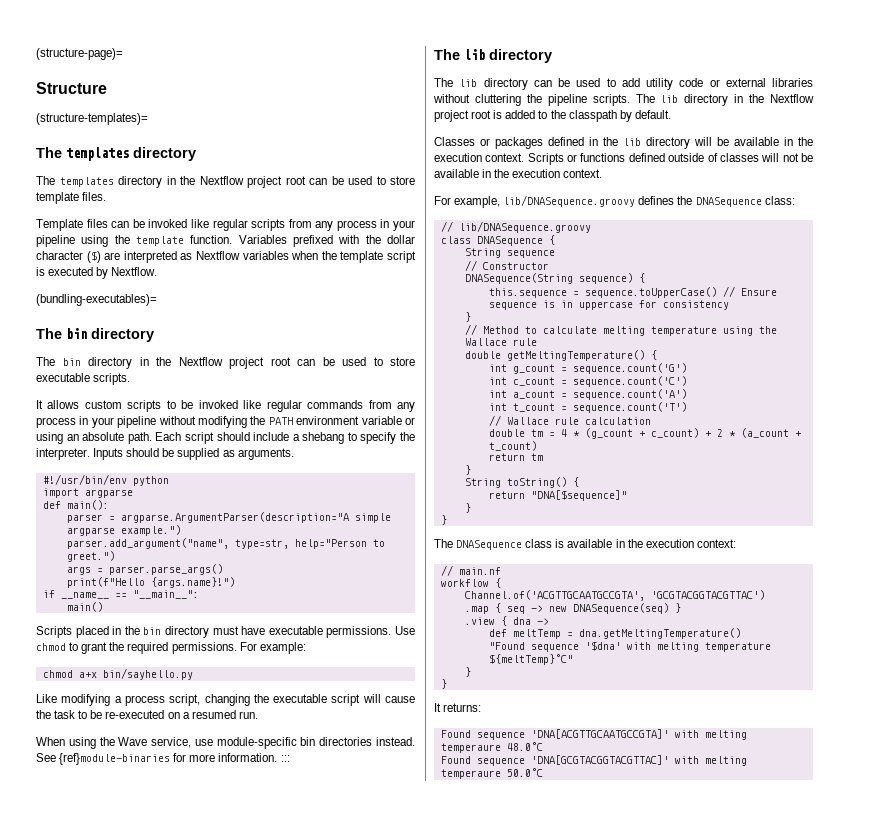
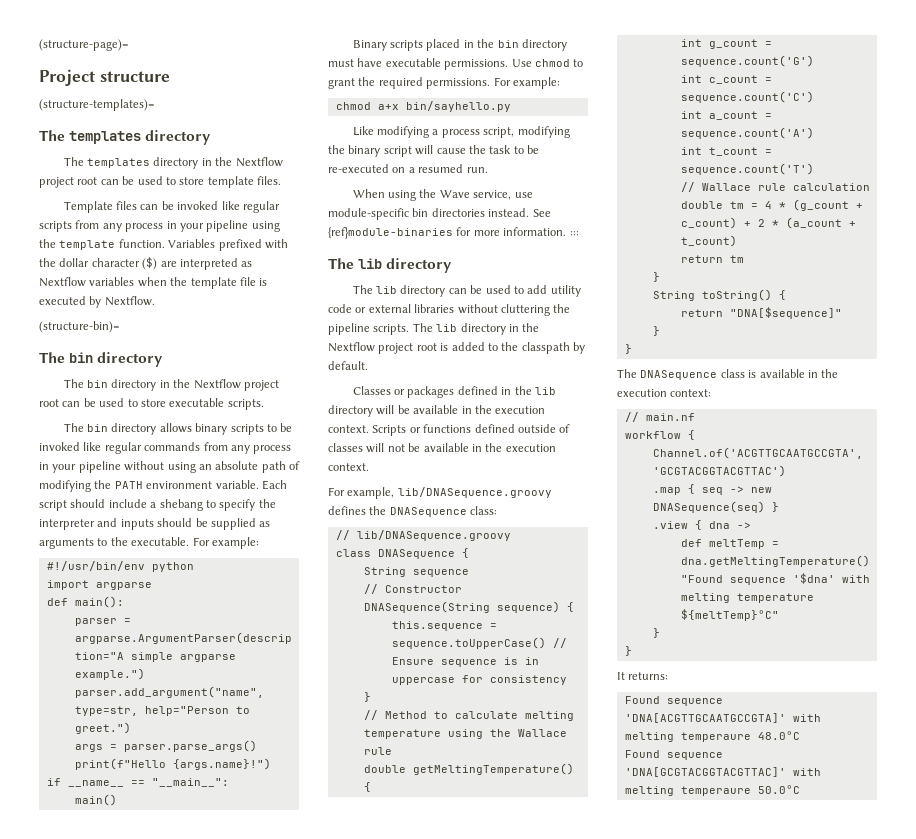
- Structure
+ Project structure
- Variables prefixed with the dollar character ($) are interpreted as Nextflow variables when the template script is executed by Nextflow.
+ Variables prefixed with the dollar character ($) are interpreted as Nextflow variables when the template file is executed by Nextflow.
- (bundling-executables)=
+ (structure-bin)=
- It allows custom scripts to be invoked like regular commands from any process in your pipeline without modifying the PATH environment variable or using an absolute path.
+ The bin directory allows binary scripts to be invoked like regular commands from any process in your pipeline without using an absolute path of modifying the PATH environment variable.
- Each script should include a shebang to specify the interpreter. Inputs should be supplied as arguments.
+ Each script should include a shebang to specify the interpreter and inputs should be supplied as arguments to the executable. For example:
- Scripts placed in the bin directory must have executable permissions.
+ Binary scripts placed in the bin directory must have executable permissions.
- Like modifying a process script, changing the executable script will cause the task to be re-executed on a resumed run.
+ Like modifying a process script, modifying the binary script will cause the task to be re-executed on a resumed run.

